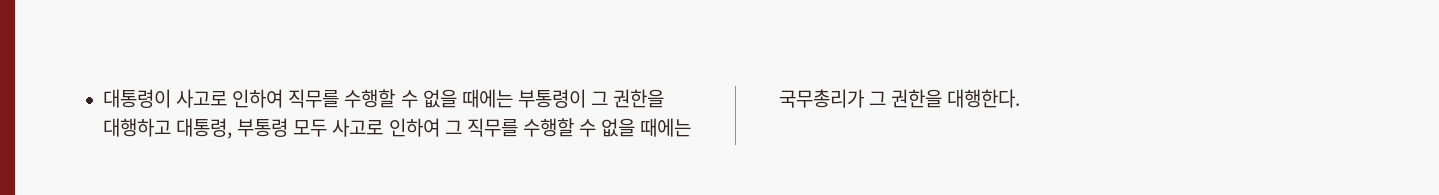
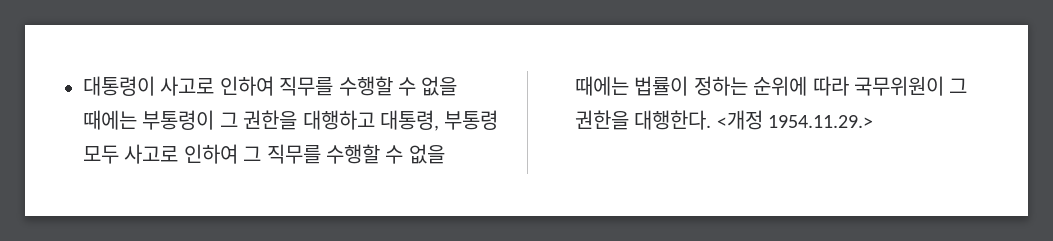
- 대통령이 사고로 인하여 직무를 수행할 수 없을 때에는 부통령이 그 권한을 대행하고 대통령, 부통령 모두 사고로 인하여 그 직무를 수행할 수 없을 때에는 국무총리가 그 권한을 대행한다.
+ 대통령이 사고로 인하여 직무를 수행할 수 없을 때에는 부통령이 그 권한을 대행하고 대통령, 부통령 모두 사고로 인하여 그 직무를 수행할 수 없을 때에는 법률이 정하는 순위에 따라 국무위원이 그 권한을 대행한다.
+ <개정 1954.11.29.>

